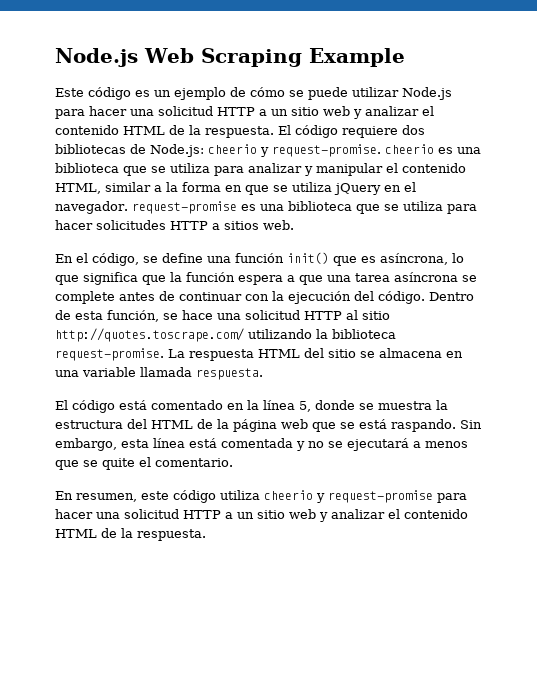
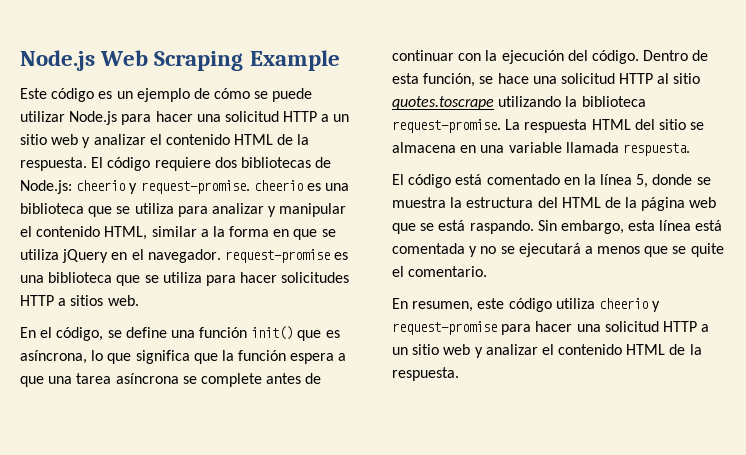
- Dentro de esta función, se hace una solicitud HTTP al sitio http://quotes.toscrape.com/ utilizando la biblioteca request-promise.
+ Dentro de esta función, se hace una solicitud HTTP al sitio quotes.toscrape utilizando la biblioteca request-promise.

